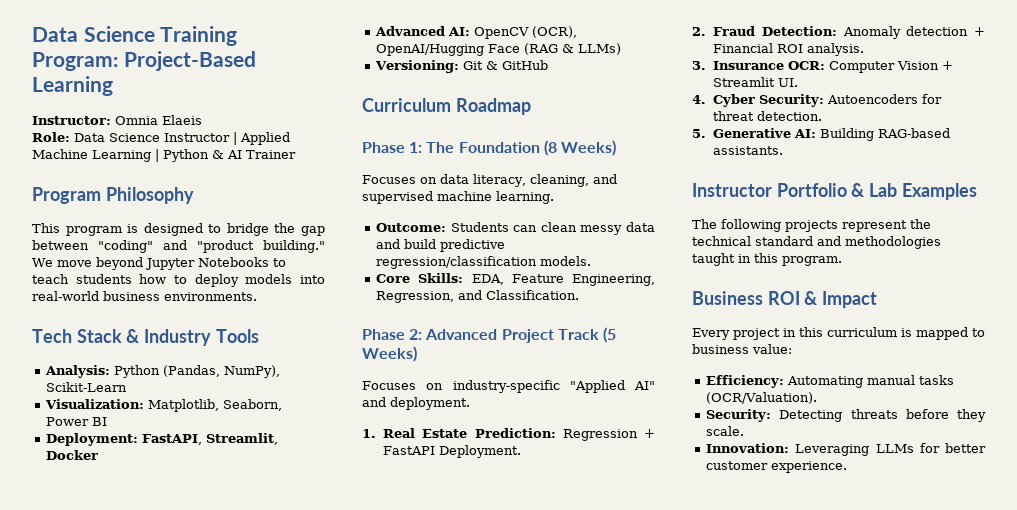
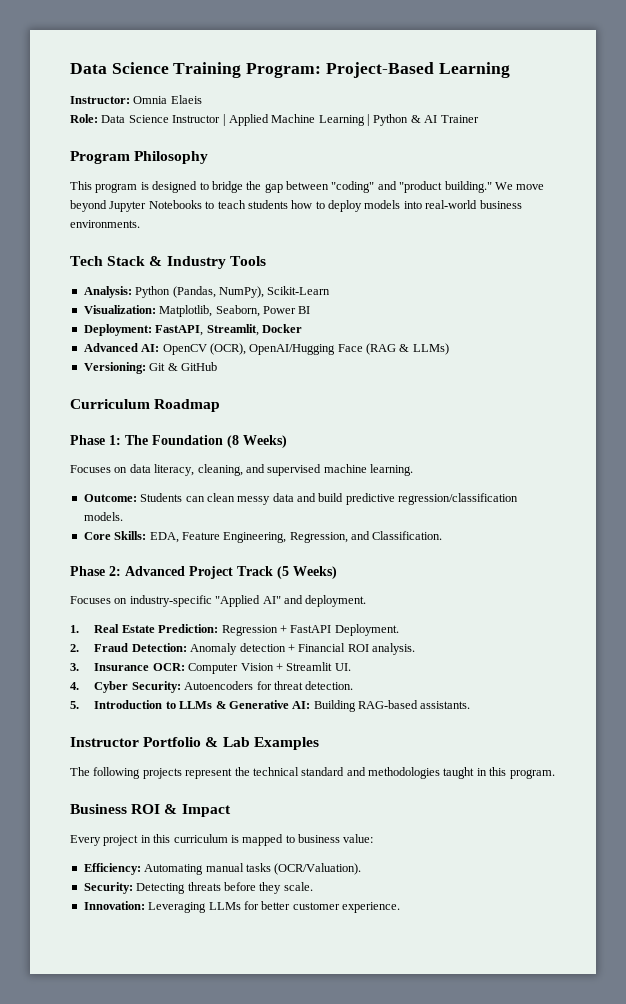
- 5. Generative AI: Building RAG-based assistants.
+ 5. Introduction to LLMs & Generative AI: Building RAG-based assistants.

